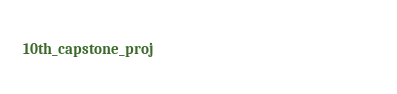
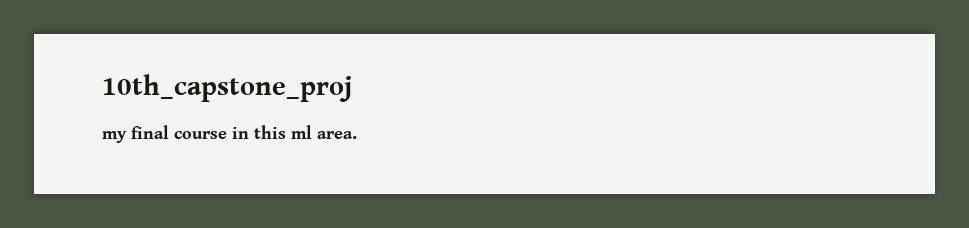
+ my final course in this ml area.

